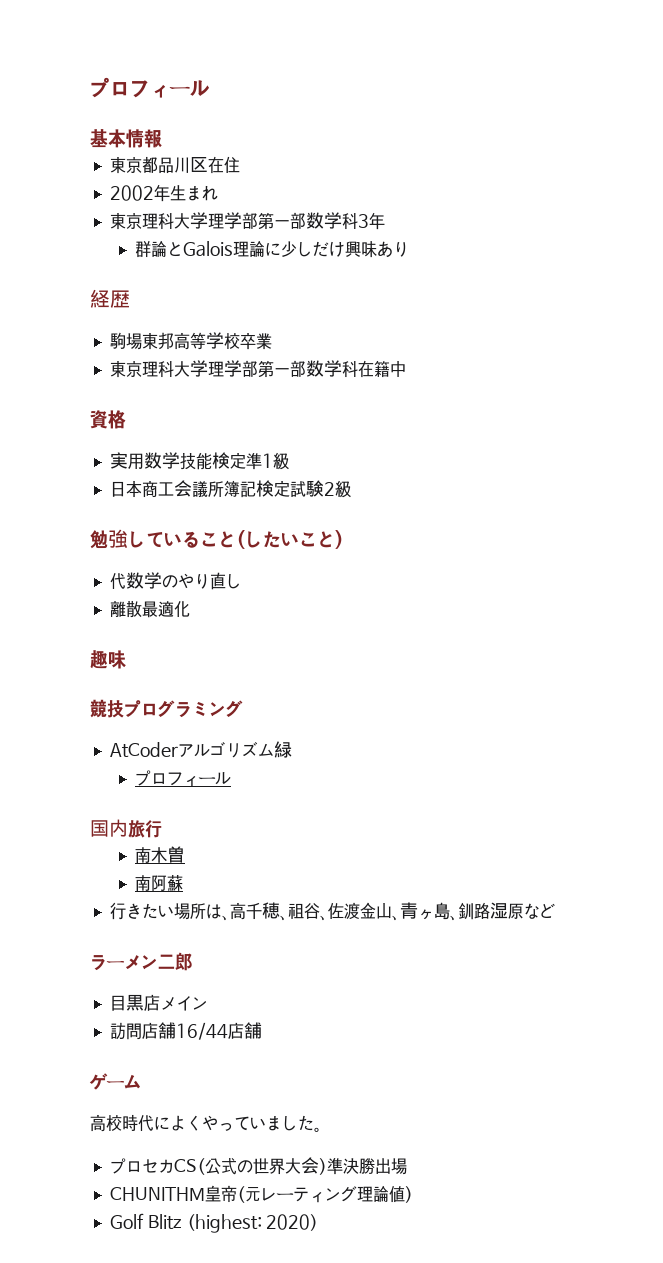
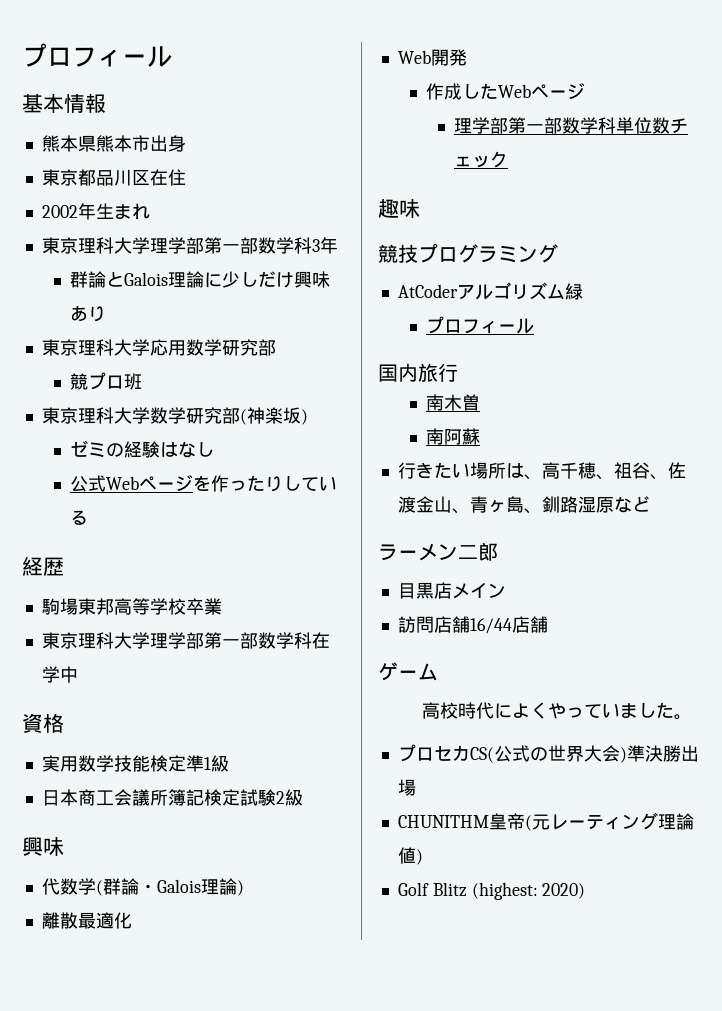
+ 熊本県熊本市出身
+ 東京理科大学応用数学研究部
+ 競プロ班
+ 東京理科大学数学研究部(神楽坂)
+ ゼミの経験はなし
+ 公式Webページを作ったりしている
- 東京理科大学理学部第一部数学科在籍中
+ 東京理科大学理学部第一部数学科在学中
  日本商工会議所簿記検定試験2級
- 勉強していること(したいこと)
- 代数学のやり直し
+ 興味
+ 代数学(群論・Galois理論)
  離散最適化
+ Web開発
+ 作成したWebページ
+ 理学部第一部数学科単位数チェック

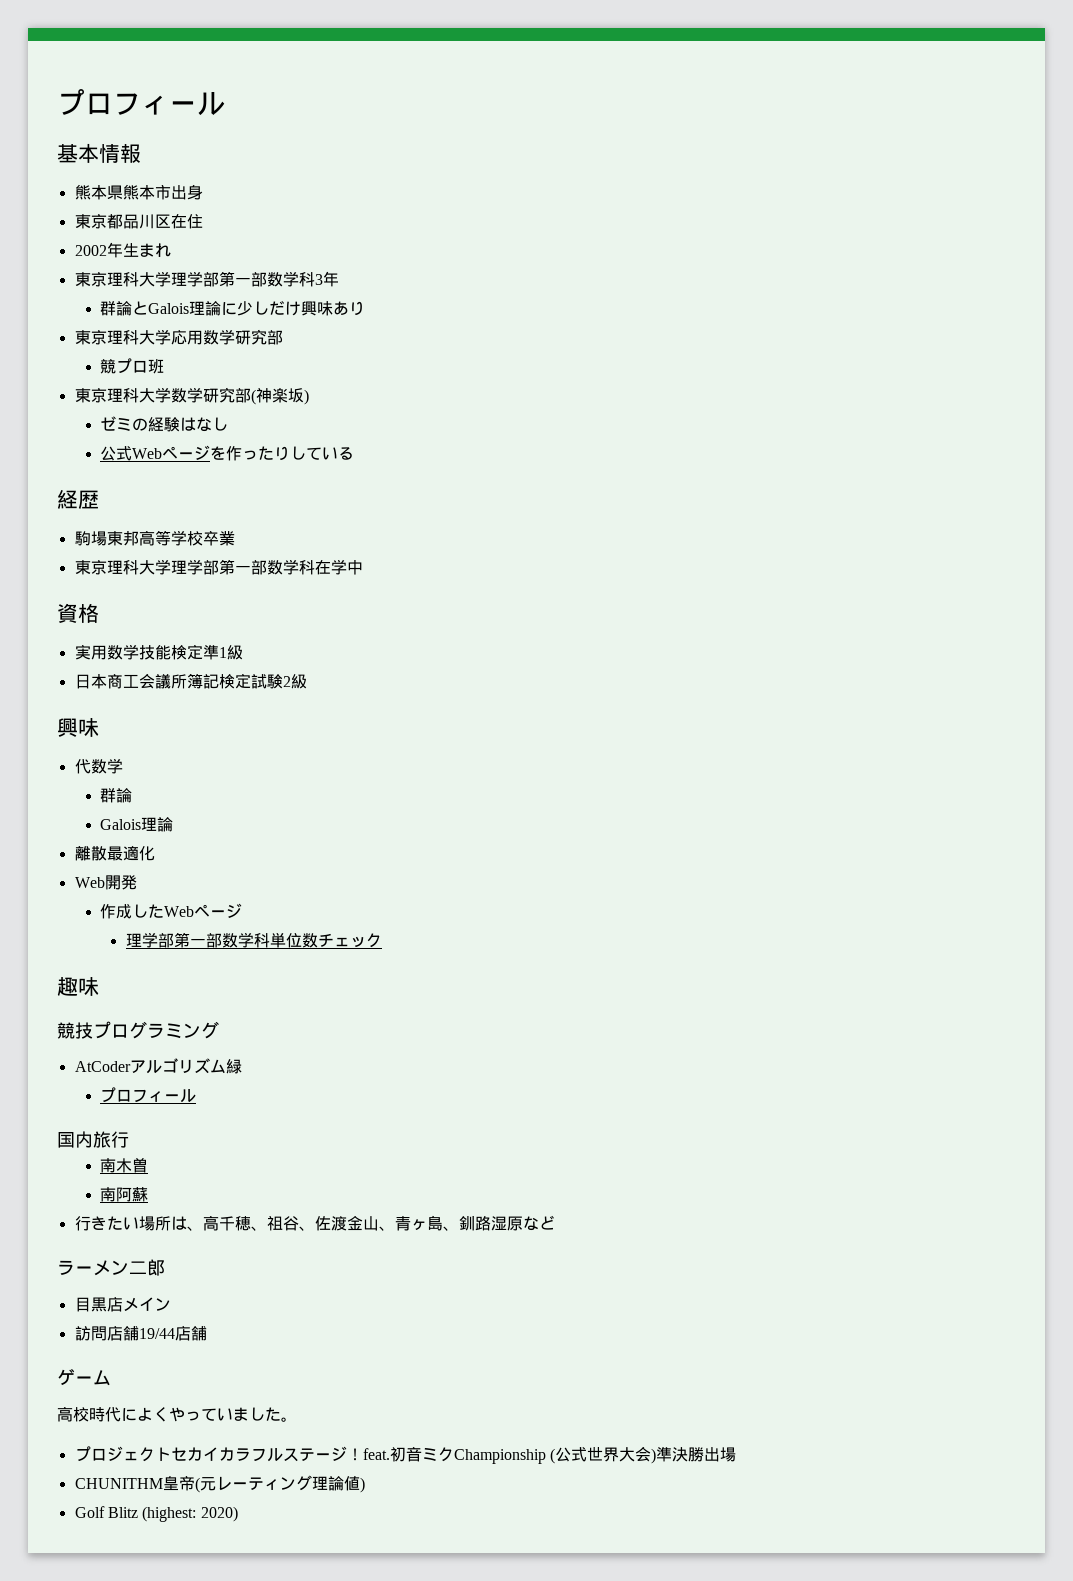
- 代数学(群論・Galois理論)
+ 代数学
+ 群論
+ Galois理論
- 訪問店舗16/44店舗
+ 訪問店舗19/44店舗
- プロセカCS(公式の世界大会)準決勝出場
+ プロジェクトセカイカラフルステージ！feat.初音ミクChampionship (公式世界大会)準決勝出場

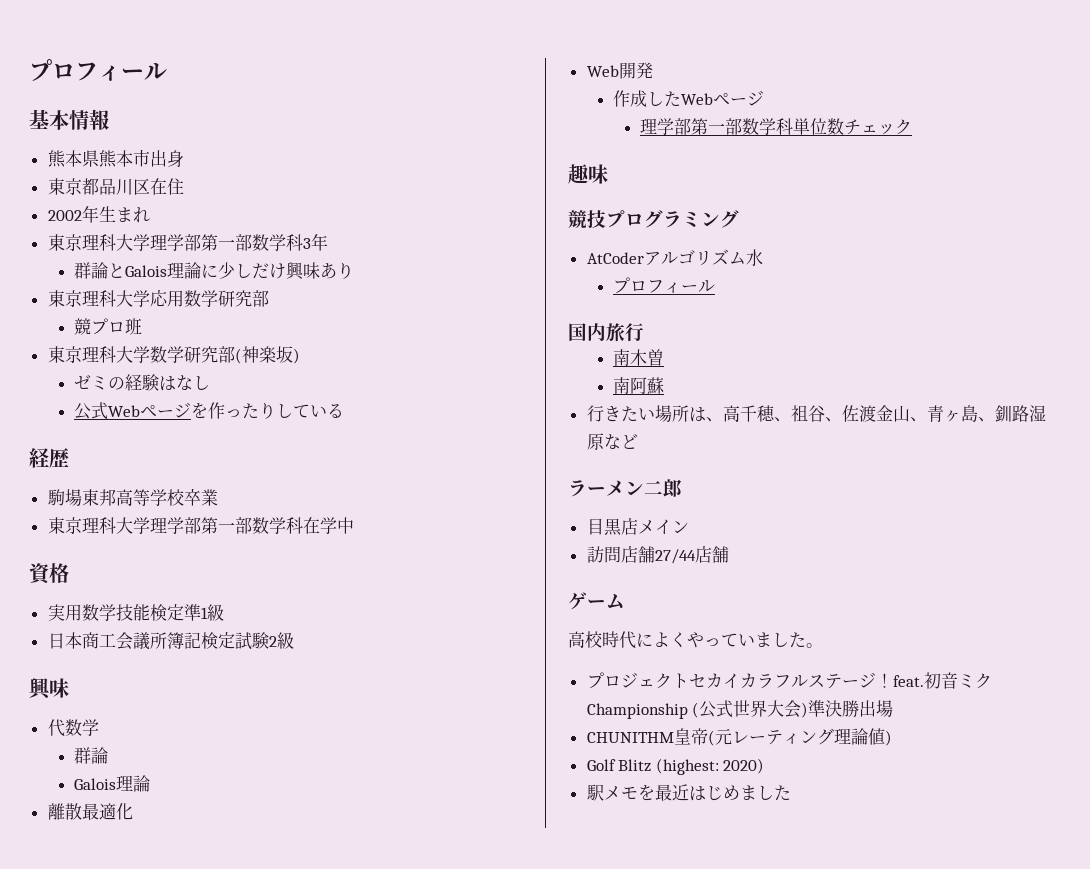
- AtCoderアルゴリズム緑
+ AtCoderアルゴリズム水
- 訪問店舗19/44店舗
+ 訪問店舗27/44店舗
+ 駅メモを最近はじめました

